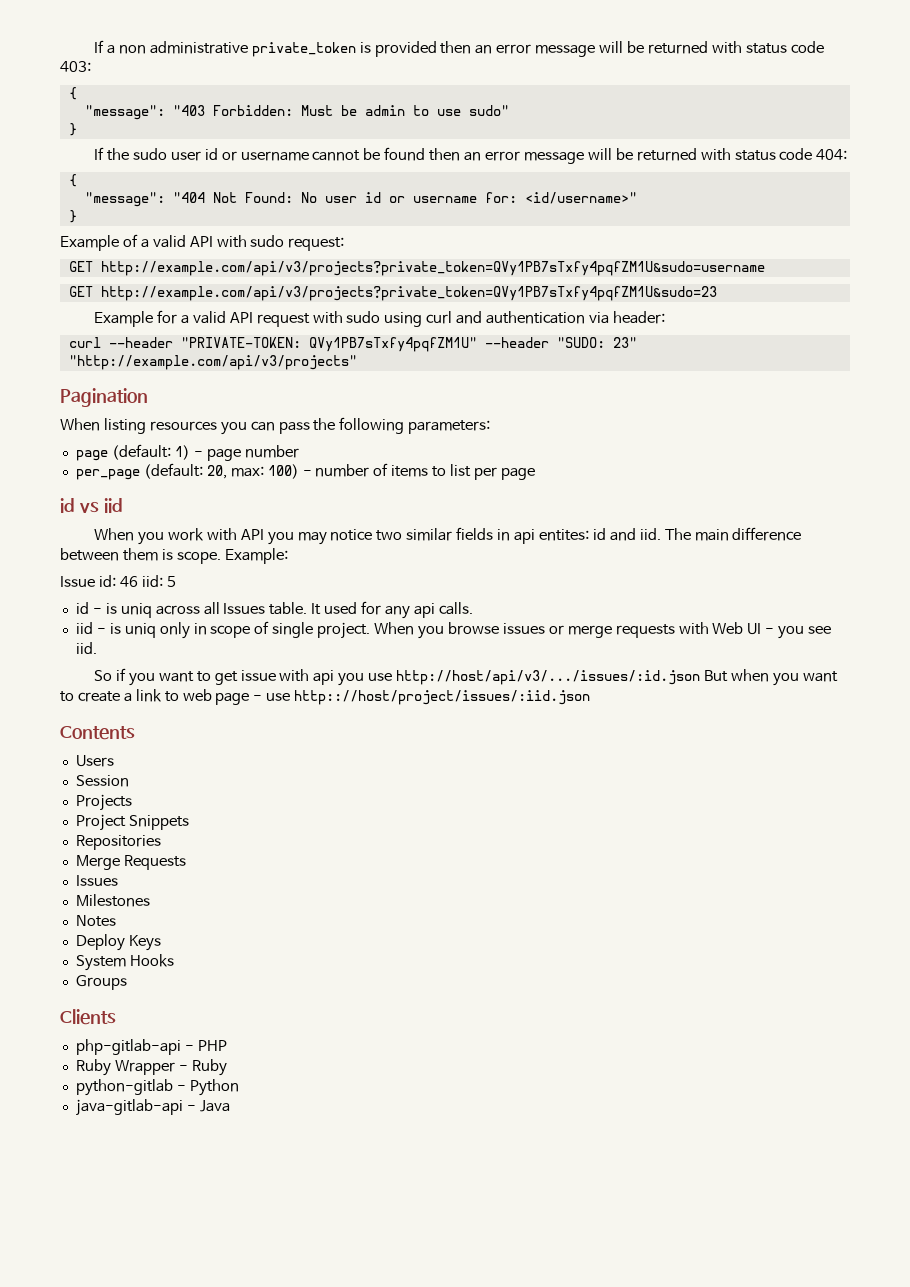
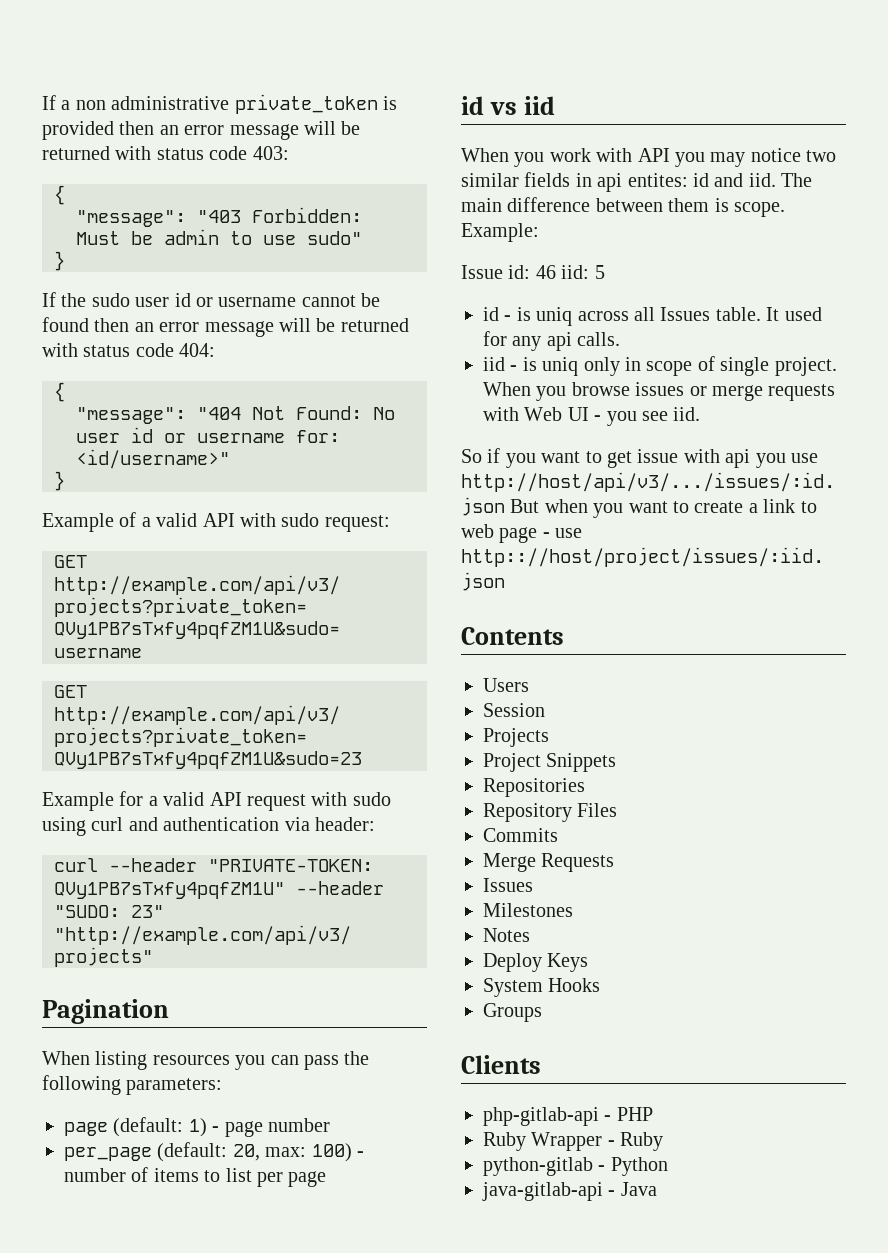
+ Repository Files
+ Commits

